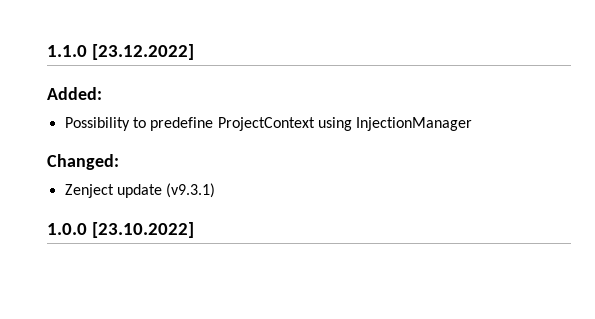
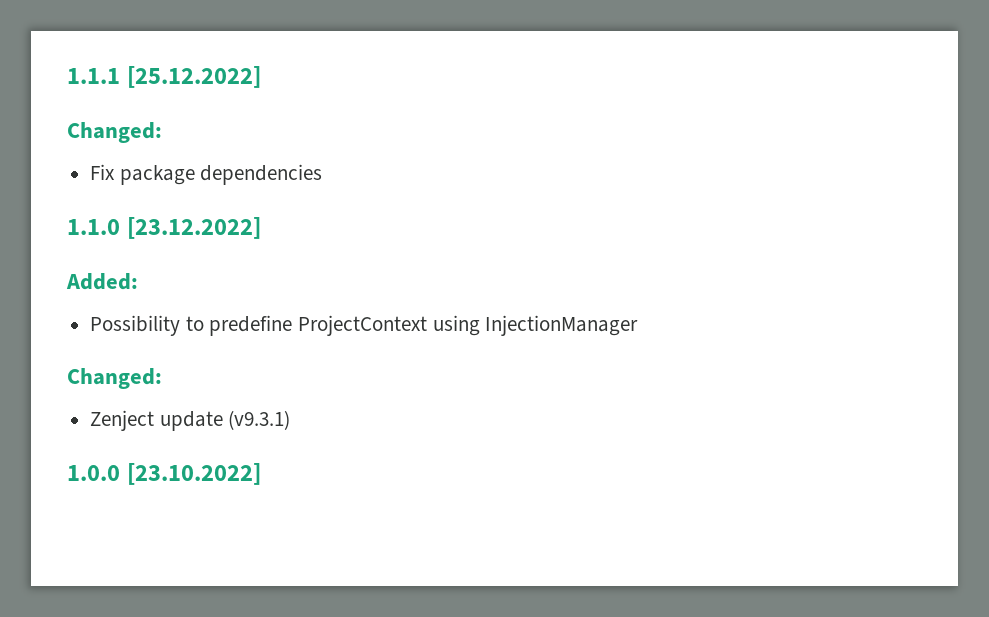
+ 1.1.1 [25.12.2022]
+ Changed:
+ Fix package dependencies

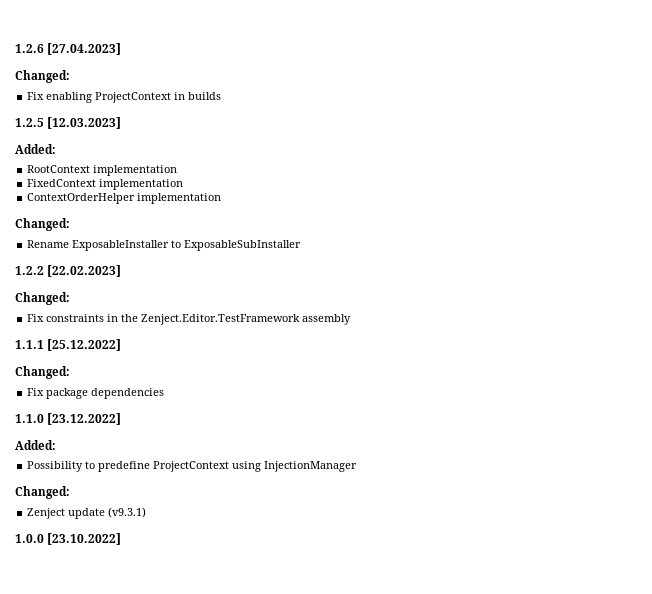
+ 1.2.6 [27.04.2023]
+ Changed:
+ Fix enabling ProjectContext in builds
+ 1.2.5 [12.03.2023]
+ Added:
+ RootContext implementation
+ FixedContext implementation
+ ContextOrderHelper implementation
+ Changed:
+ Rename ExposableInstaller to ExposableSubInstaller
+ 1.2.2 [22.02.2023]
+ Changed:
+ Fix constraints in the Zenject.Editor.TestFramework assembly

